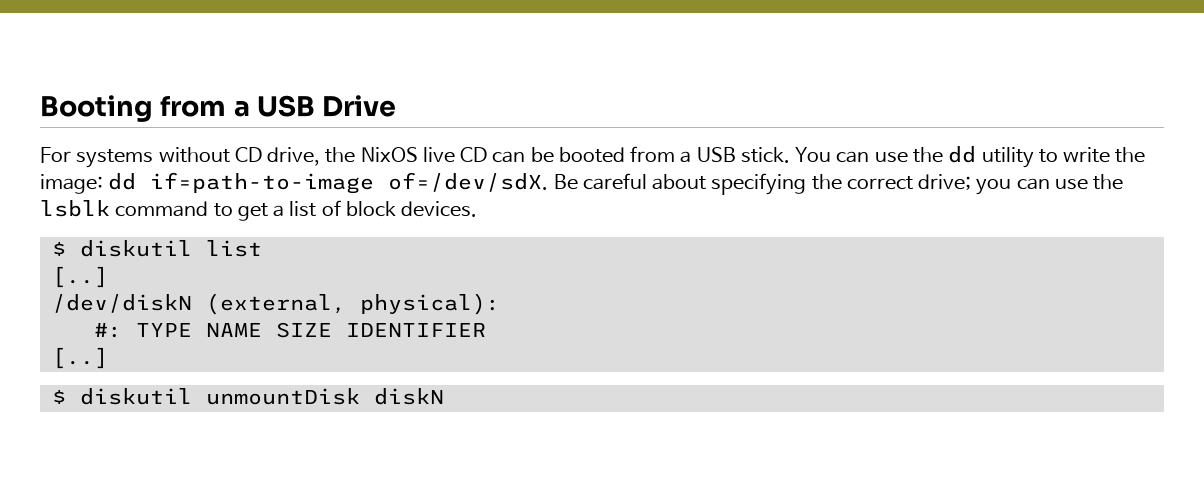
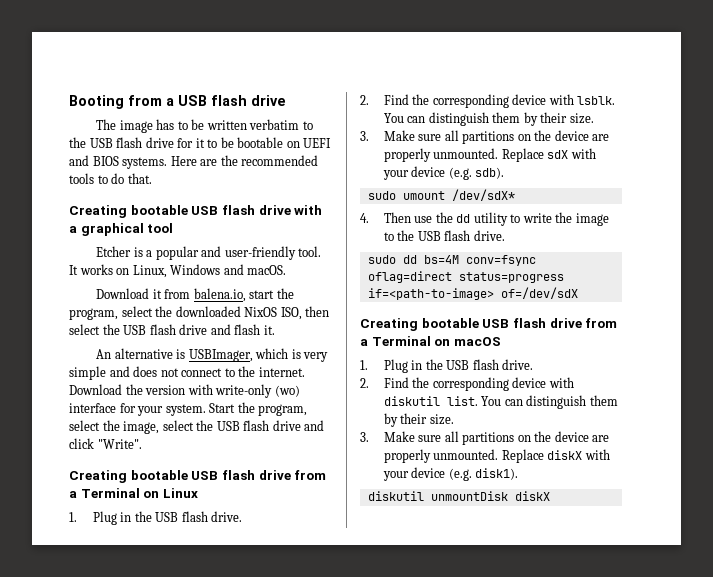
- Booting from a USB Drive
- For systems without CD drive, the NixOS live CD can be booted from a USB stick. You can use the dd utility to write the image: dd if=path-to-image of=/dev/sdX. Be careful about specifying the correct drive; you can use the lsblk command to get a list of block devices.
- $ diskutil list
- [..]
- /dev/diskN (external, physical):
- #: TYPE NAME SIZE IDENTIFIER
- [..]
- $ diskutil unmountDisk diskN
+ Booting from a USB flash drive
+ The image has to be written verbatim to the USB flash drive for it to be bootable on UEFI and BIOS systems. Here are the recommended tools to do that.
+ Creating bootable USB flash drive with a graphical tool
+ Etcher is a popular and user-friendly tool. It works on Linux, Windows and macOS.
+ Download it from balena.io, start the program, select the downloaded NixOS ISO, then select the USB flash drive and flash it.
+ An alternative is USBImager, which is very simple and does not connect to the internet. Download the version with write-only (wo) interface for your system. Start the program, select the image, select the USB flash drive and click "Write".
+ Creating bootable USB flash drive from a Terminal on Linux
+ 1. Plug in the USB flash drive.
+ 2. Find the corresponding device with lsblk. You can distinguish them by their size.
+ 3. Make sure all partitions on the device are properly unmounted. Replace sdX with your device (e.g. sdb).
+ sudo umount /dev/sdX*
+ 4. Then use the dd utility to write the image to the USB flash drive.
+ sudo dd bs=4M conv=fsync oflag=direct status=progress if=<path-to-image> of=/dev/sdX
+ Creating bootable USB flash drive from a Terminal on macOS
+ 1. Plug in the USB flash drive.
+ 2. Find the corresponding device with diskutil list. You can distinguish them by their size.
+ 3. Make sure all partitions on the device are properly unmounted. Replace diskX with your device (e.g. disk1).
+ diskutil unmountDisk diskX

